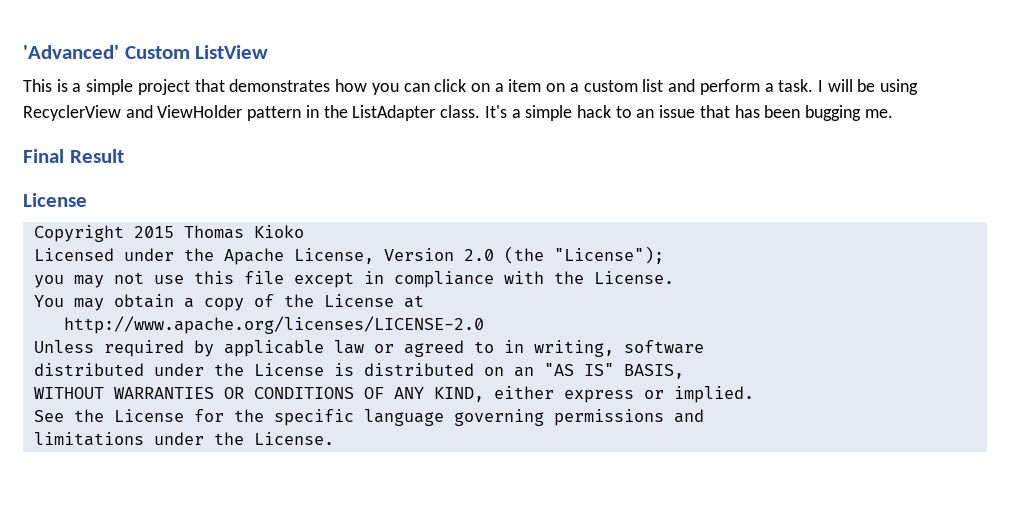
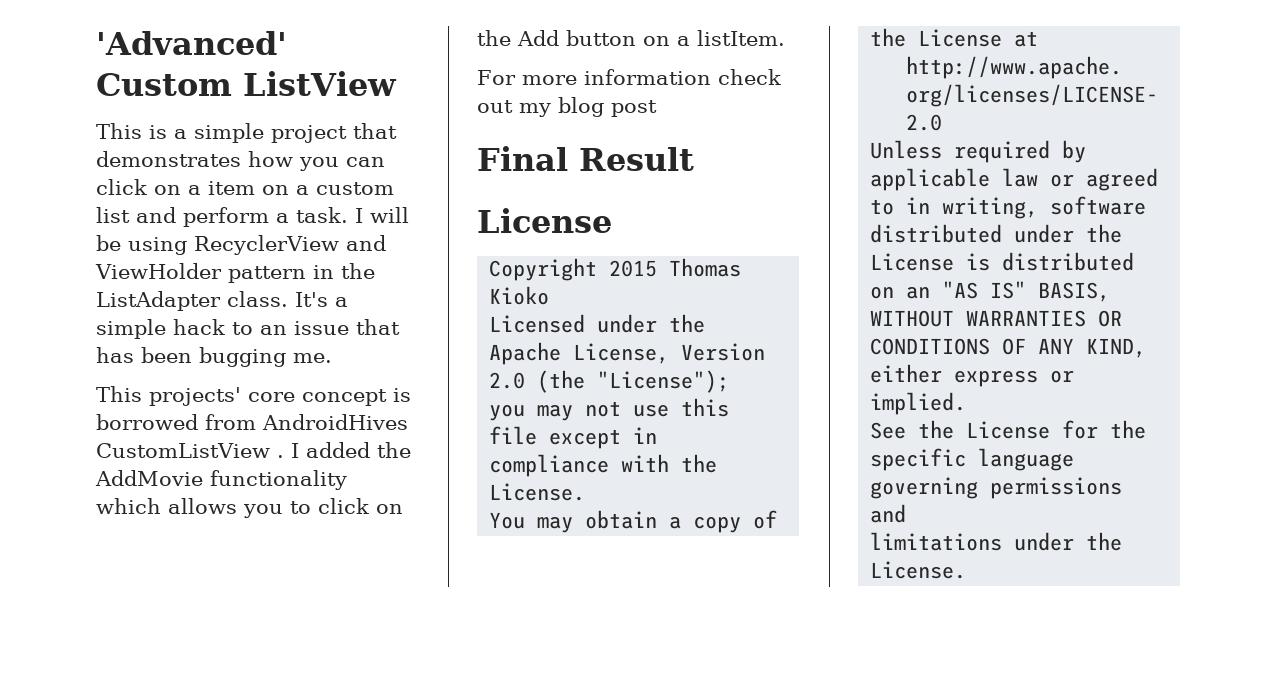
+ This projects' core concept is borrowed from AndroidHives CustomListView . I added the AddMovie functionality which allows you to click on the Add button on a listItem.
+ For more information check out my blog post

